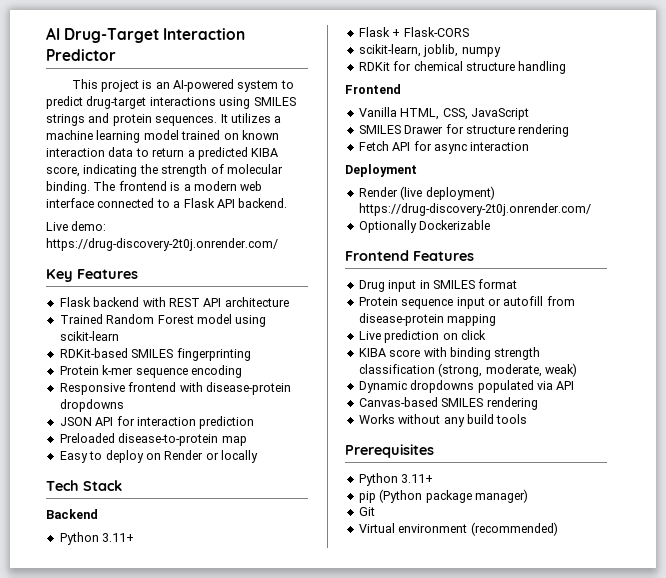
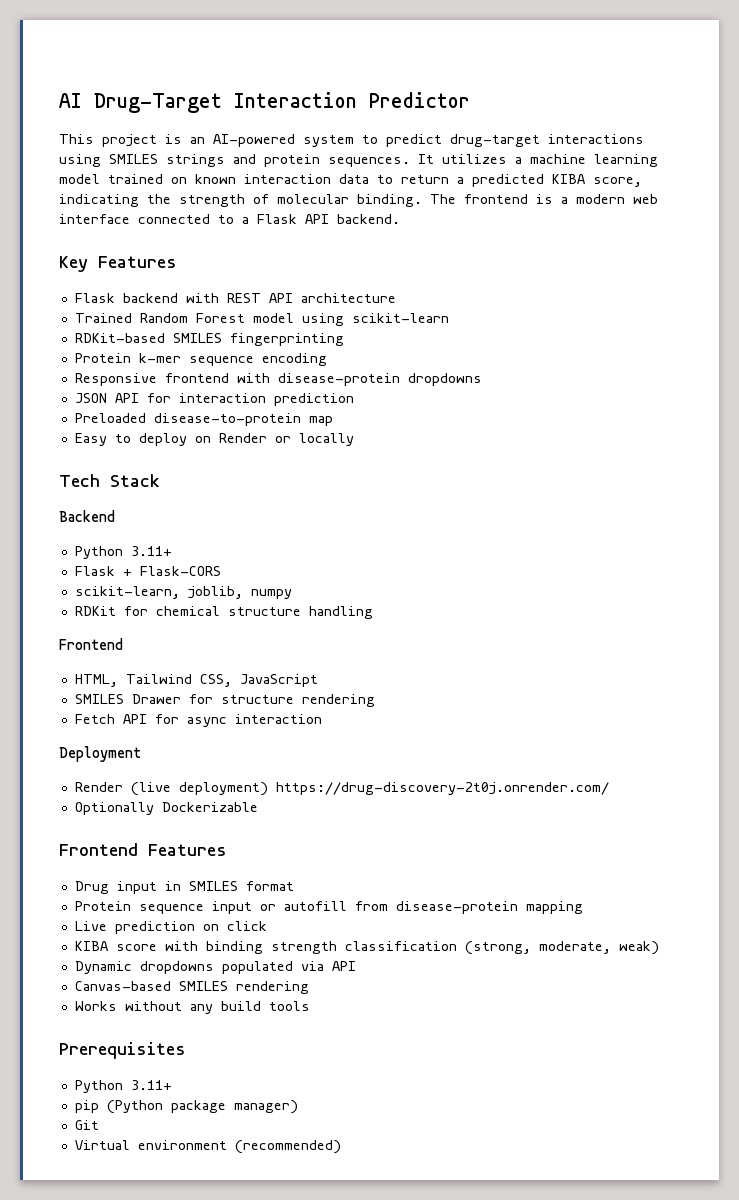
- Live demo: https://drug-discovery-2t0j.onrender.com/
- Vanilla HTML, CSS, JavaScript
+ HTML, Tailwind CSS, JavaScript

